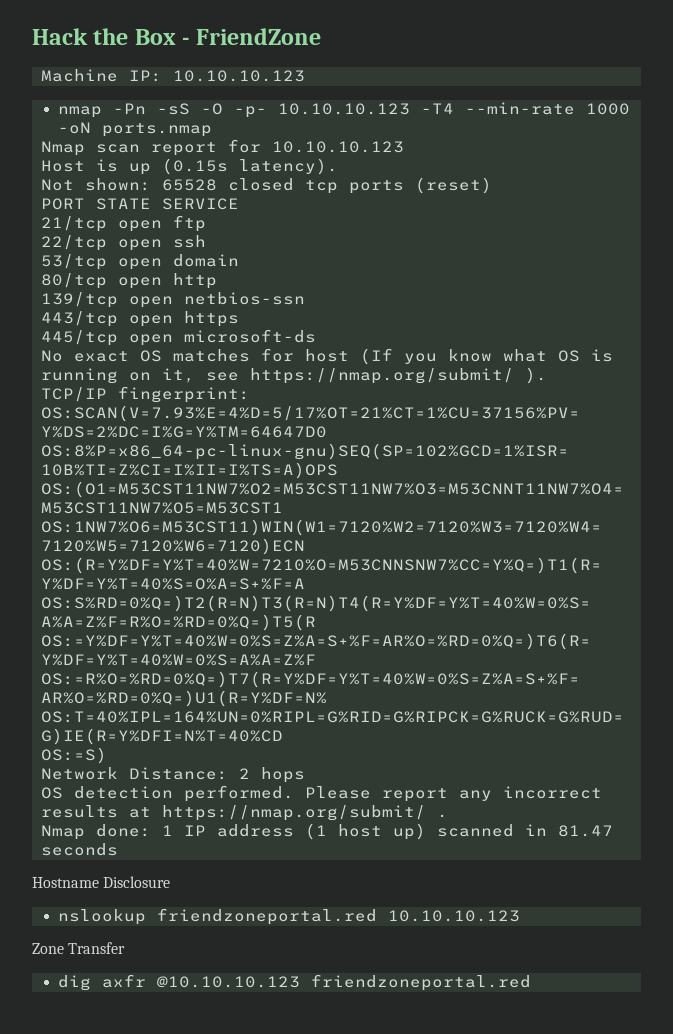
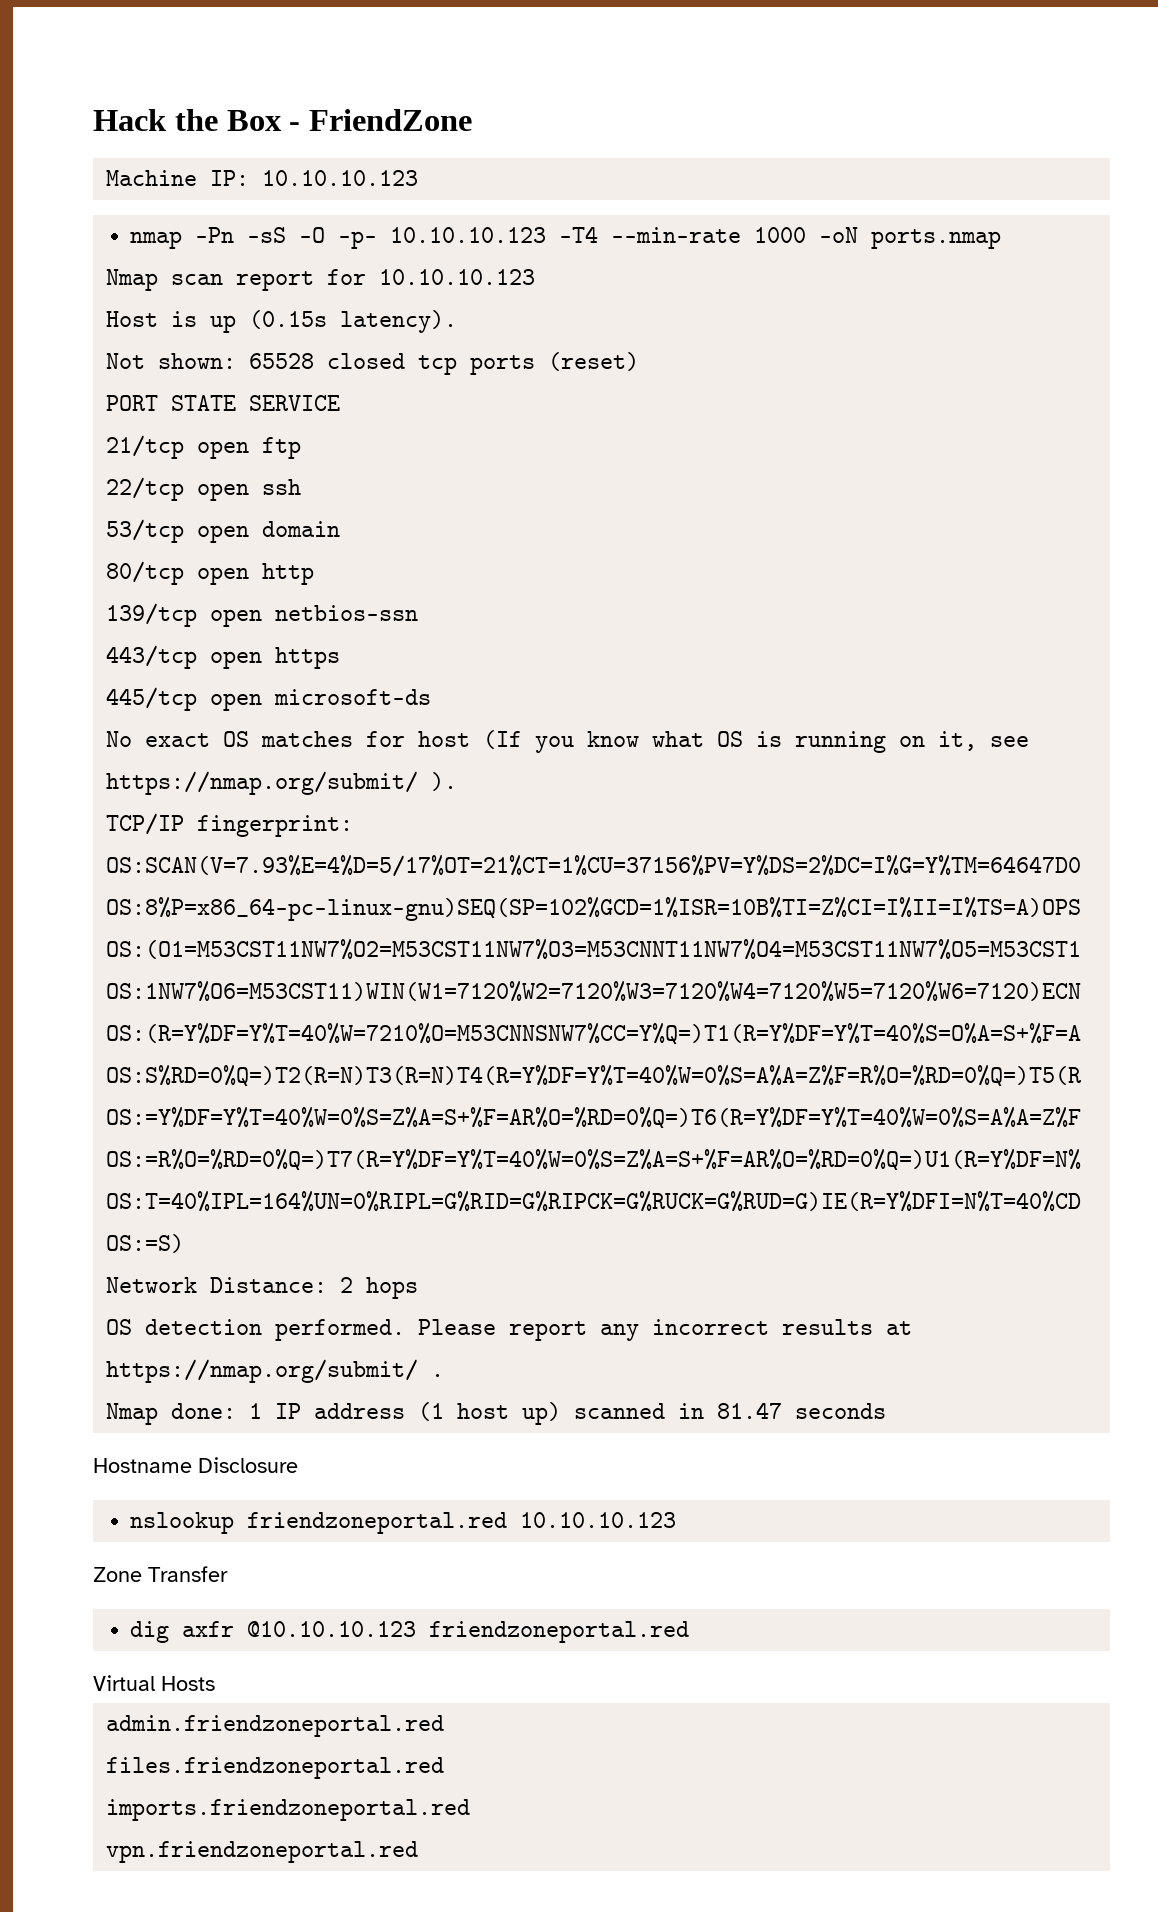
+ Virtual Hosts
+ admin.friendzoneportal.red
+ files.friendzoneportal.red
+ imports.friendzoneportal.red
+ vpn.friendzoneportal.red

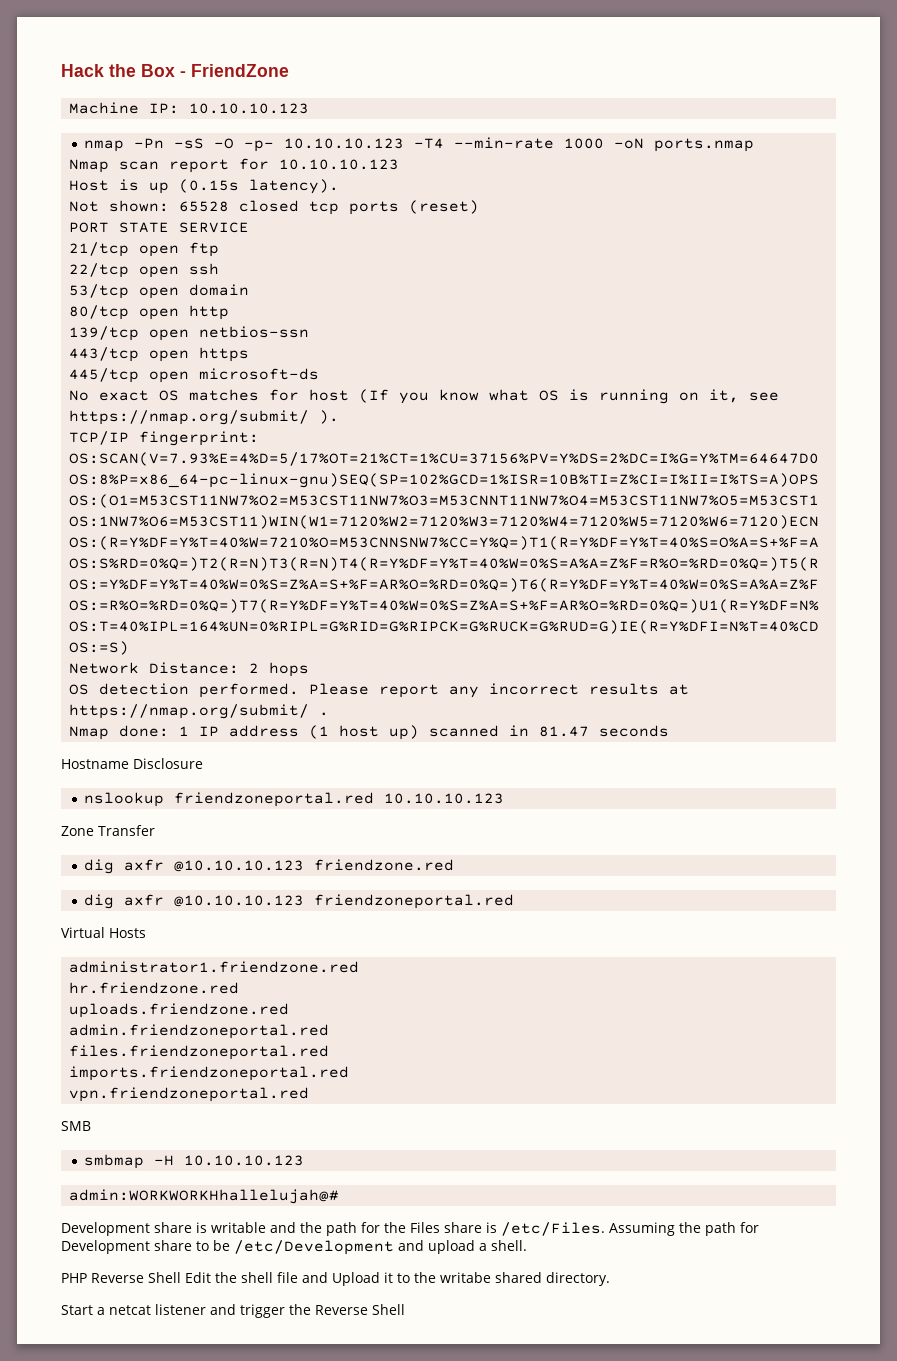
+ dig axfr @10.10.10.123 friendzone.red
+ administrator1.friendzone.red
+ hr.friendzone.red
+ uploads.friendzone.red
+ SMB
+ smbmap -H 10.10.10.123
+ admin:WORKWORKHhallelujah@#
+ Development share is writable and the path for the Files share is /etc/Files. Assuming the path for Development share to be /etc/Development and upload a shell.
+ PHP Reverse Shell Edit the shell file and Upload it to the writabe shared directory.
+ Start a netcat listener and trigger the Reverse Shell

